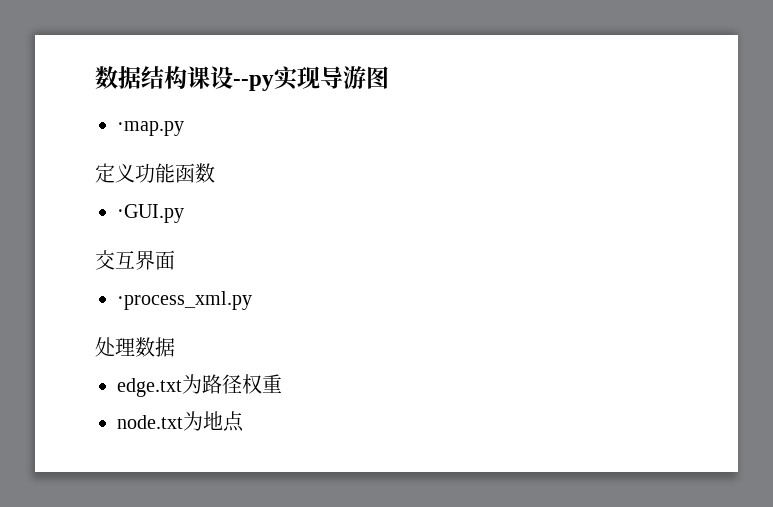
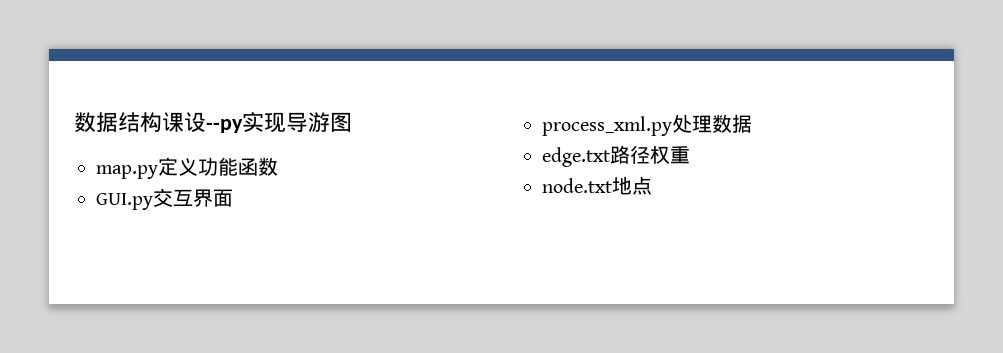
- ·map.py
- 定义功能函数
+ map.py定义功能函数
- ·GUI.py
- 交互界面
+ GUI.py交互界面
- ·process_xml.py
- 处理数据
+ process_xml.py处理数据
- edge.txt为路径权重
+ edge.txt路径权重
- node.txt为地点
+ node.txt地点

